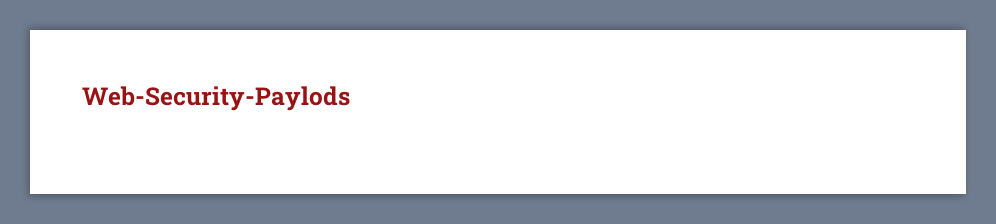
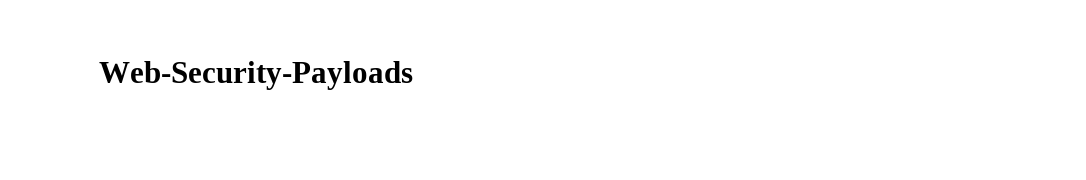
- Web-Security-Paylods
+ Web-Security-Payloads

